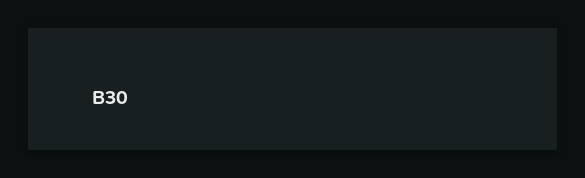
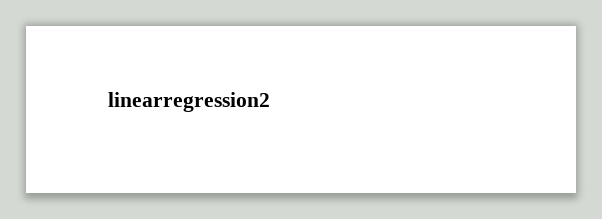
- B30
+ linearregression2

